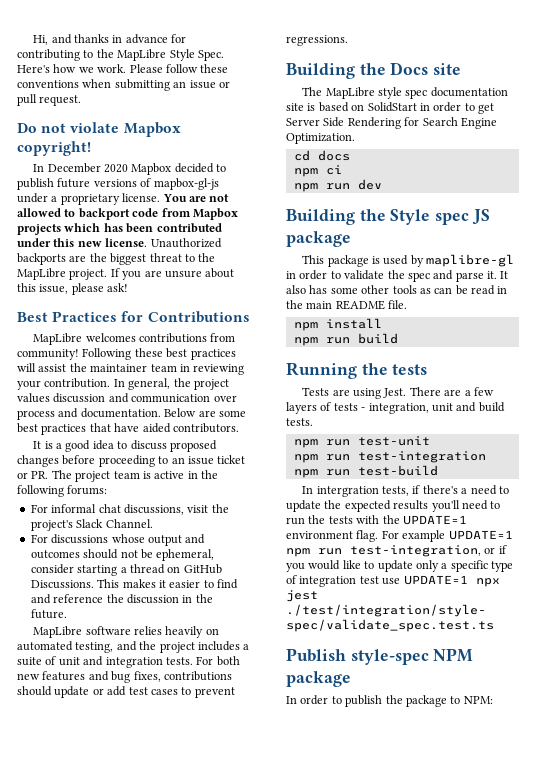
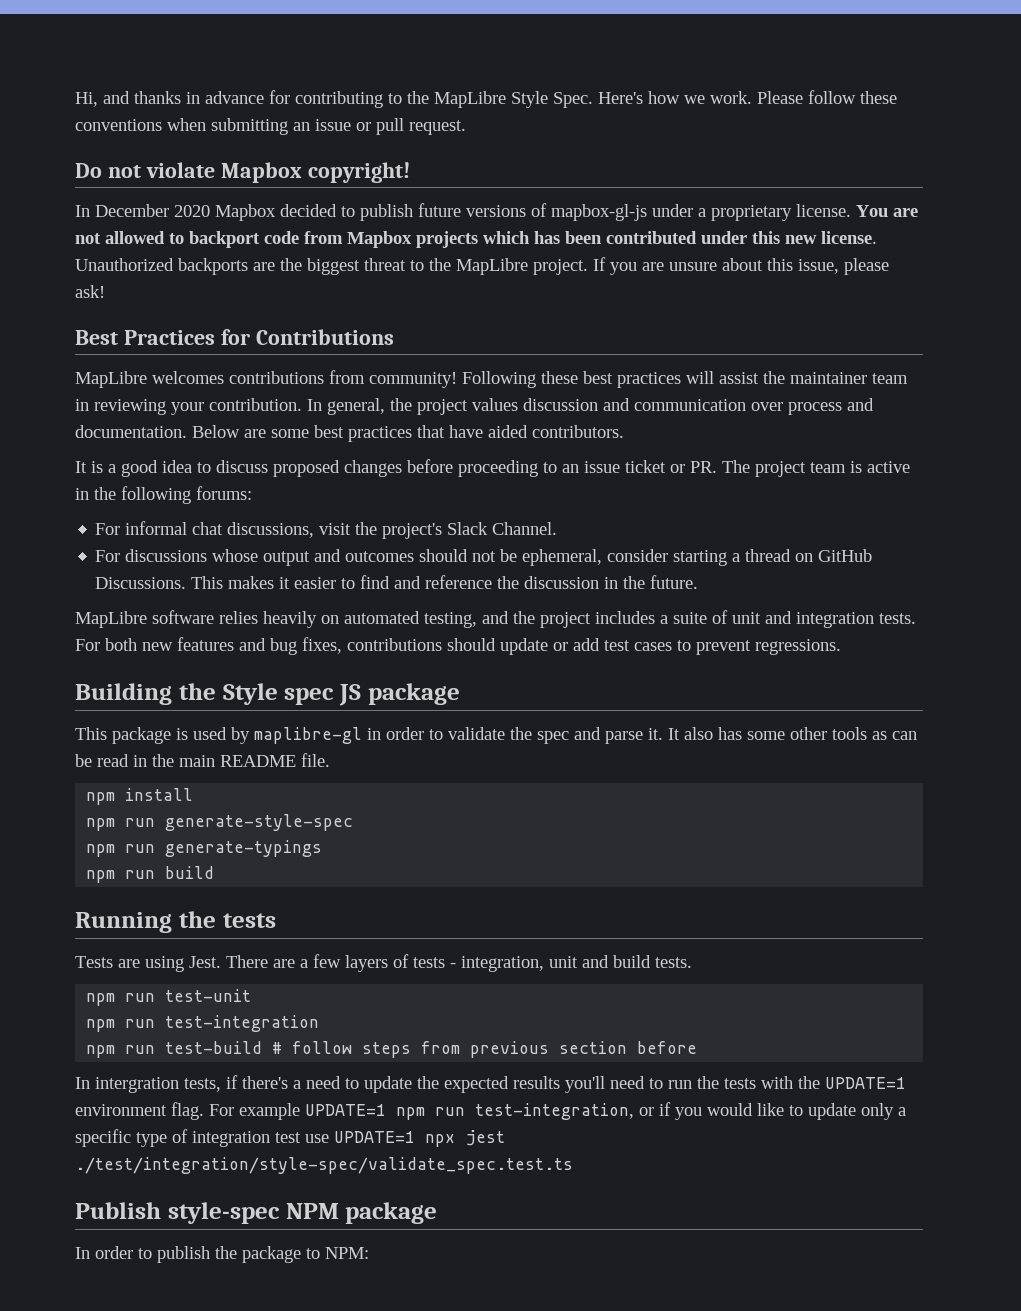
- Building the Docs site
- The MapLibre style spec documentation site is based on SolidStart in order to get Server Side Rendering for Search Engine Optimization.
- cd docs
- npm ci
- npm run dev
+ npm run generate-style-spec
+ npm run generate-typings
- npm run test-build
+ npm run test-build # follow steps from previous section before

